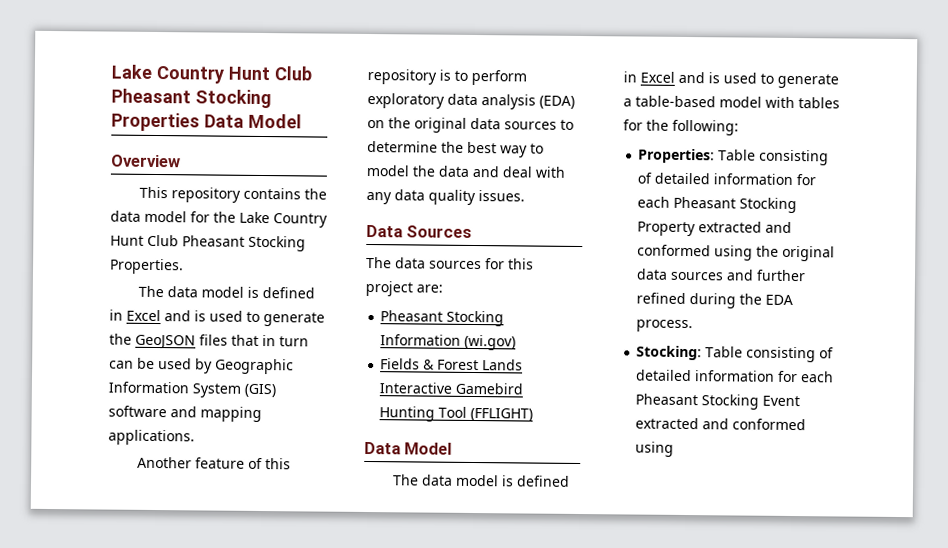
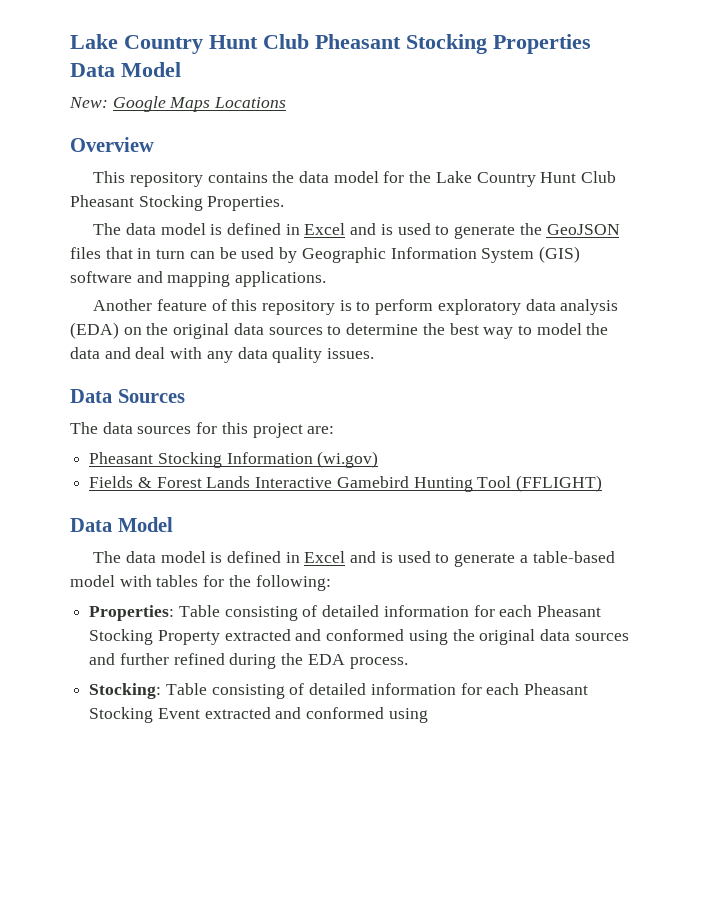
+ New: Google Maps Locations

